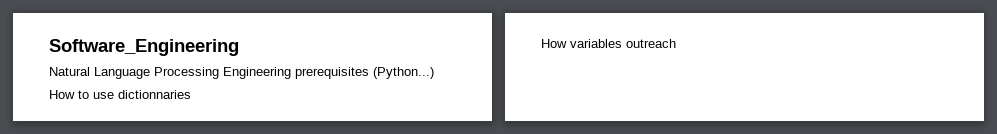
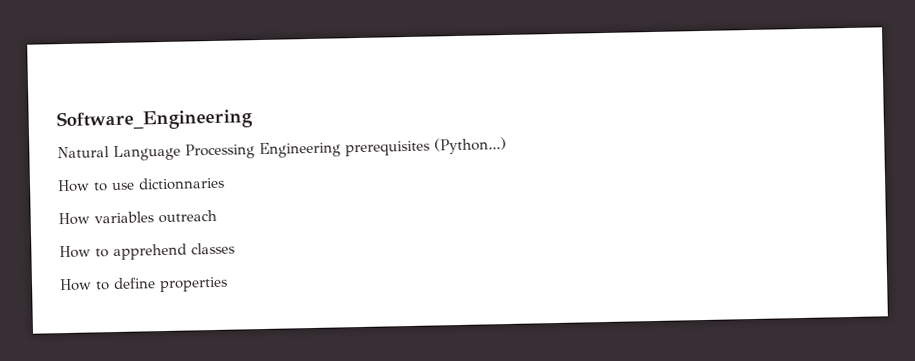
+ How to apprehend classes
+ How to define properties

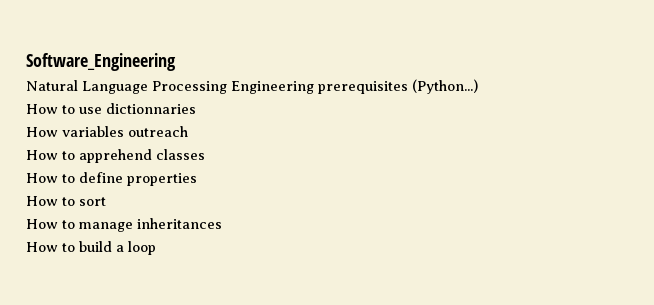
+ How to sort
+ How to manage inheritances
+ How to build a loop

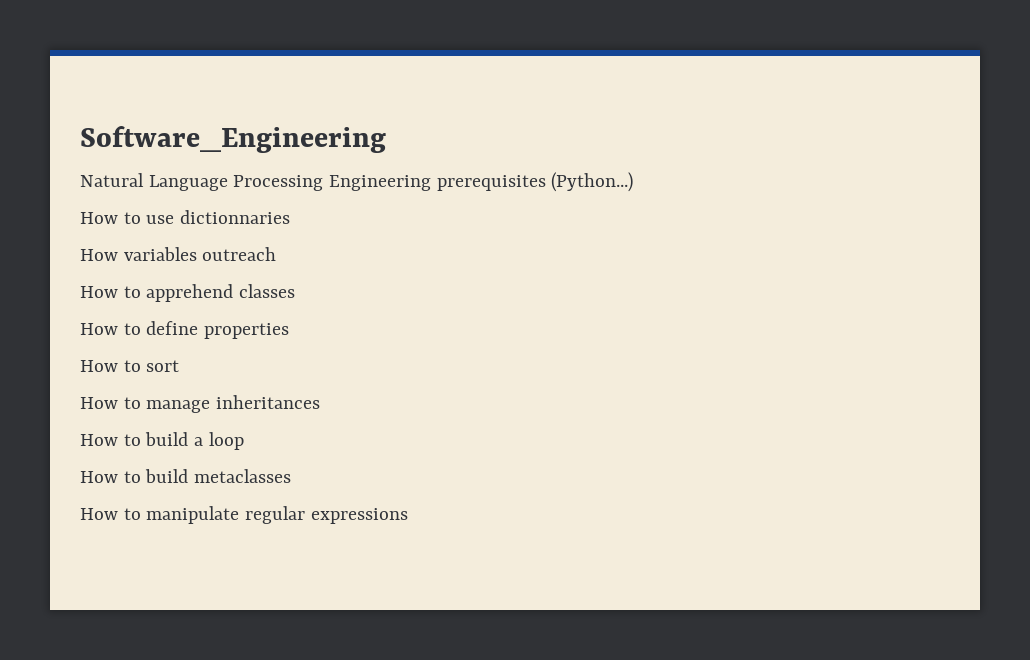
+ How to build metaclasses
+ How to manipulate regular expressions

